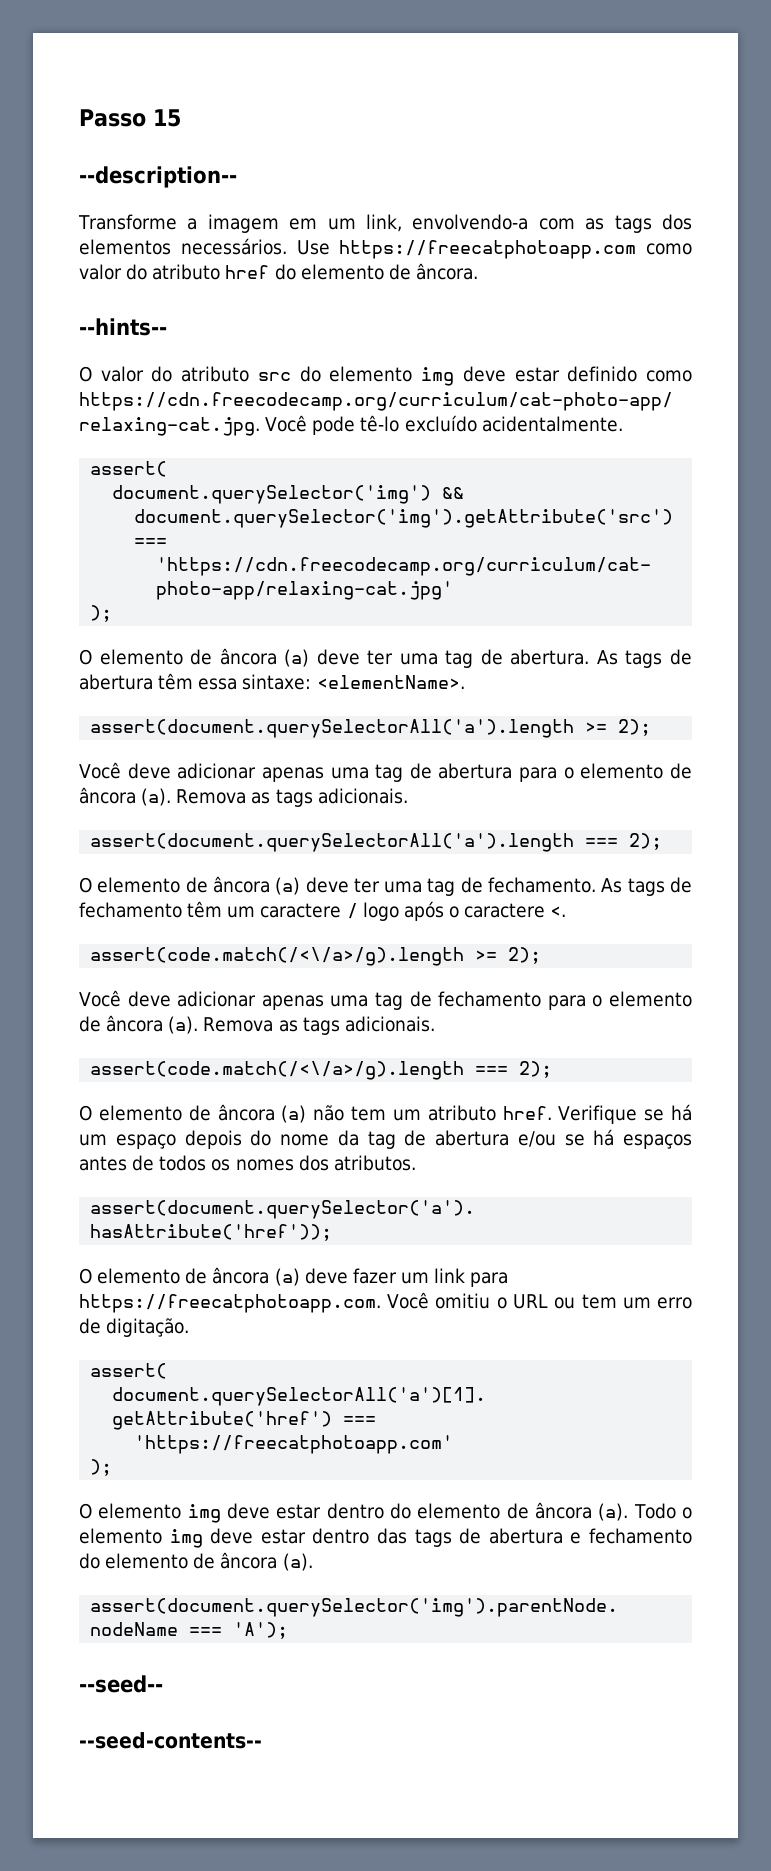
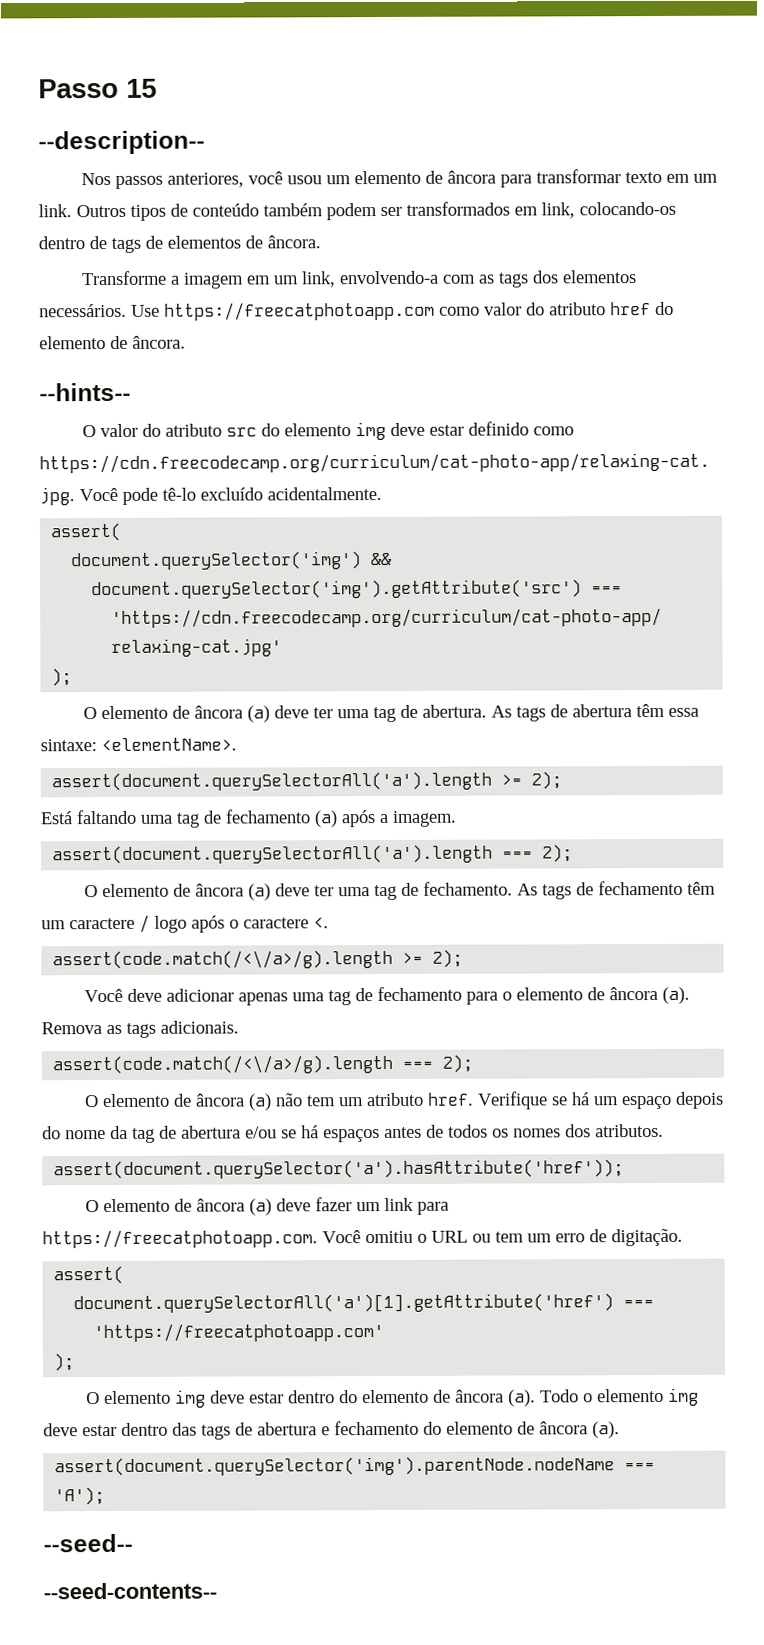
+ Nos passos anteriores, você usou um elemento de âncora para transformar texto em um link. Outros tipos de conteúdo também podem ser transformados em link, colocando-os dentro de tags de elementos de âncora.
- Você deve adicionar apenas uma tag de abertura para o elemento de âncora (a). Remova as tags adicionais.
+ Está faltando uma tag de fechamento (a) após a imagem.

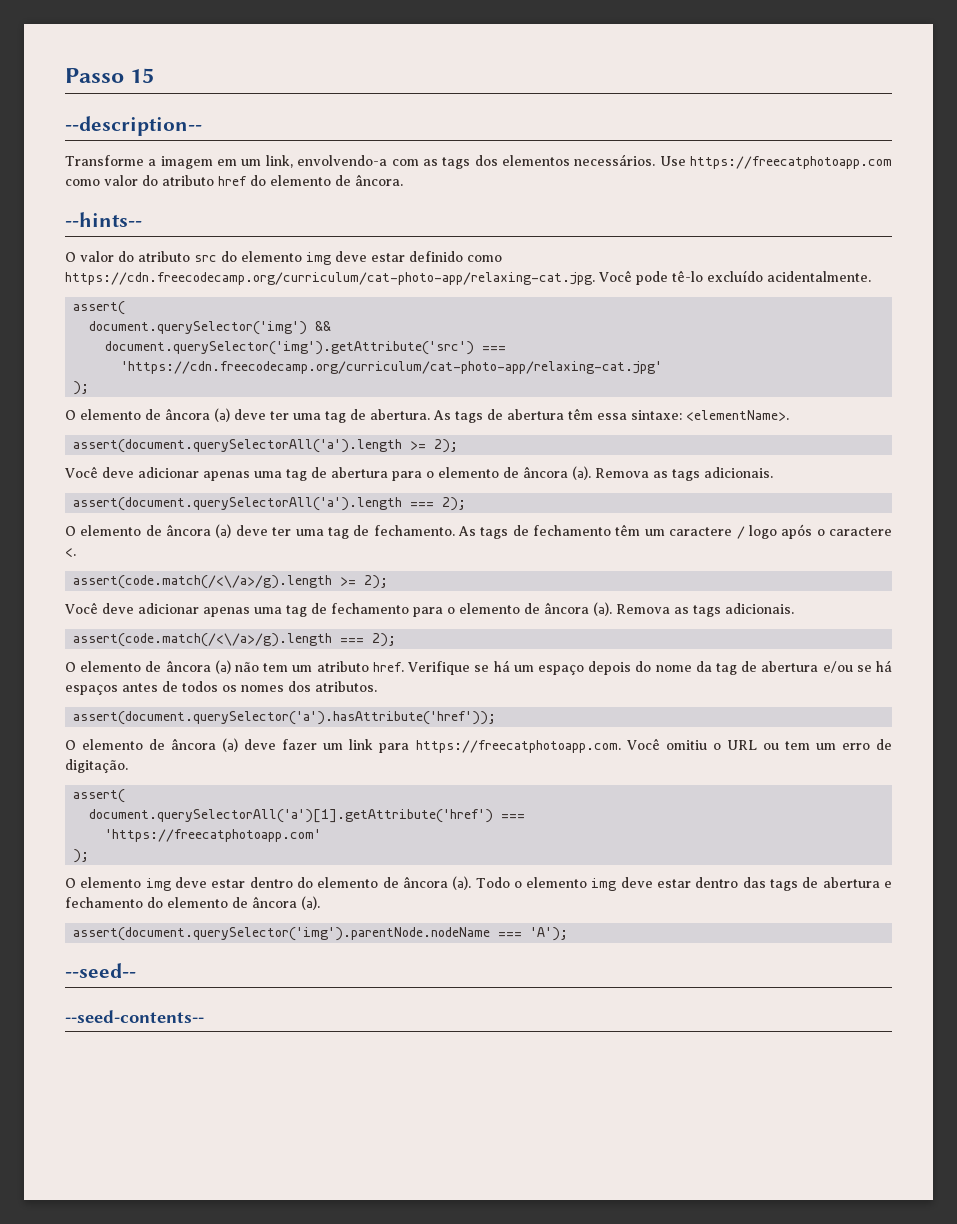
- Nos passos anteriores, você usou um elemento de âncora para transformar texto em um link. Outros tipos de conteúdo também podem ser transformados em link, colocando-os dentro de tags de elementos de âncora.
- Está faltando uma tag de fechamento (a) após a imagem.
+ Você deve adicionar apenas uma tag de abertura para o elemento de âncora (a). Remova as tags adicionais.

